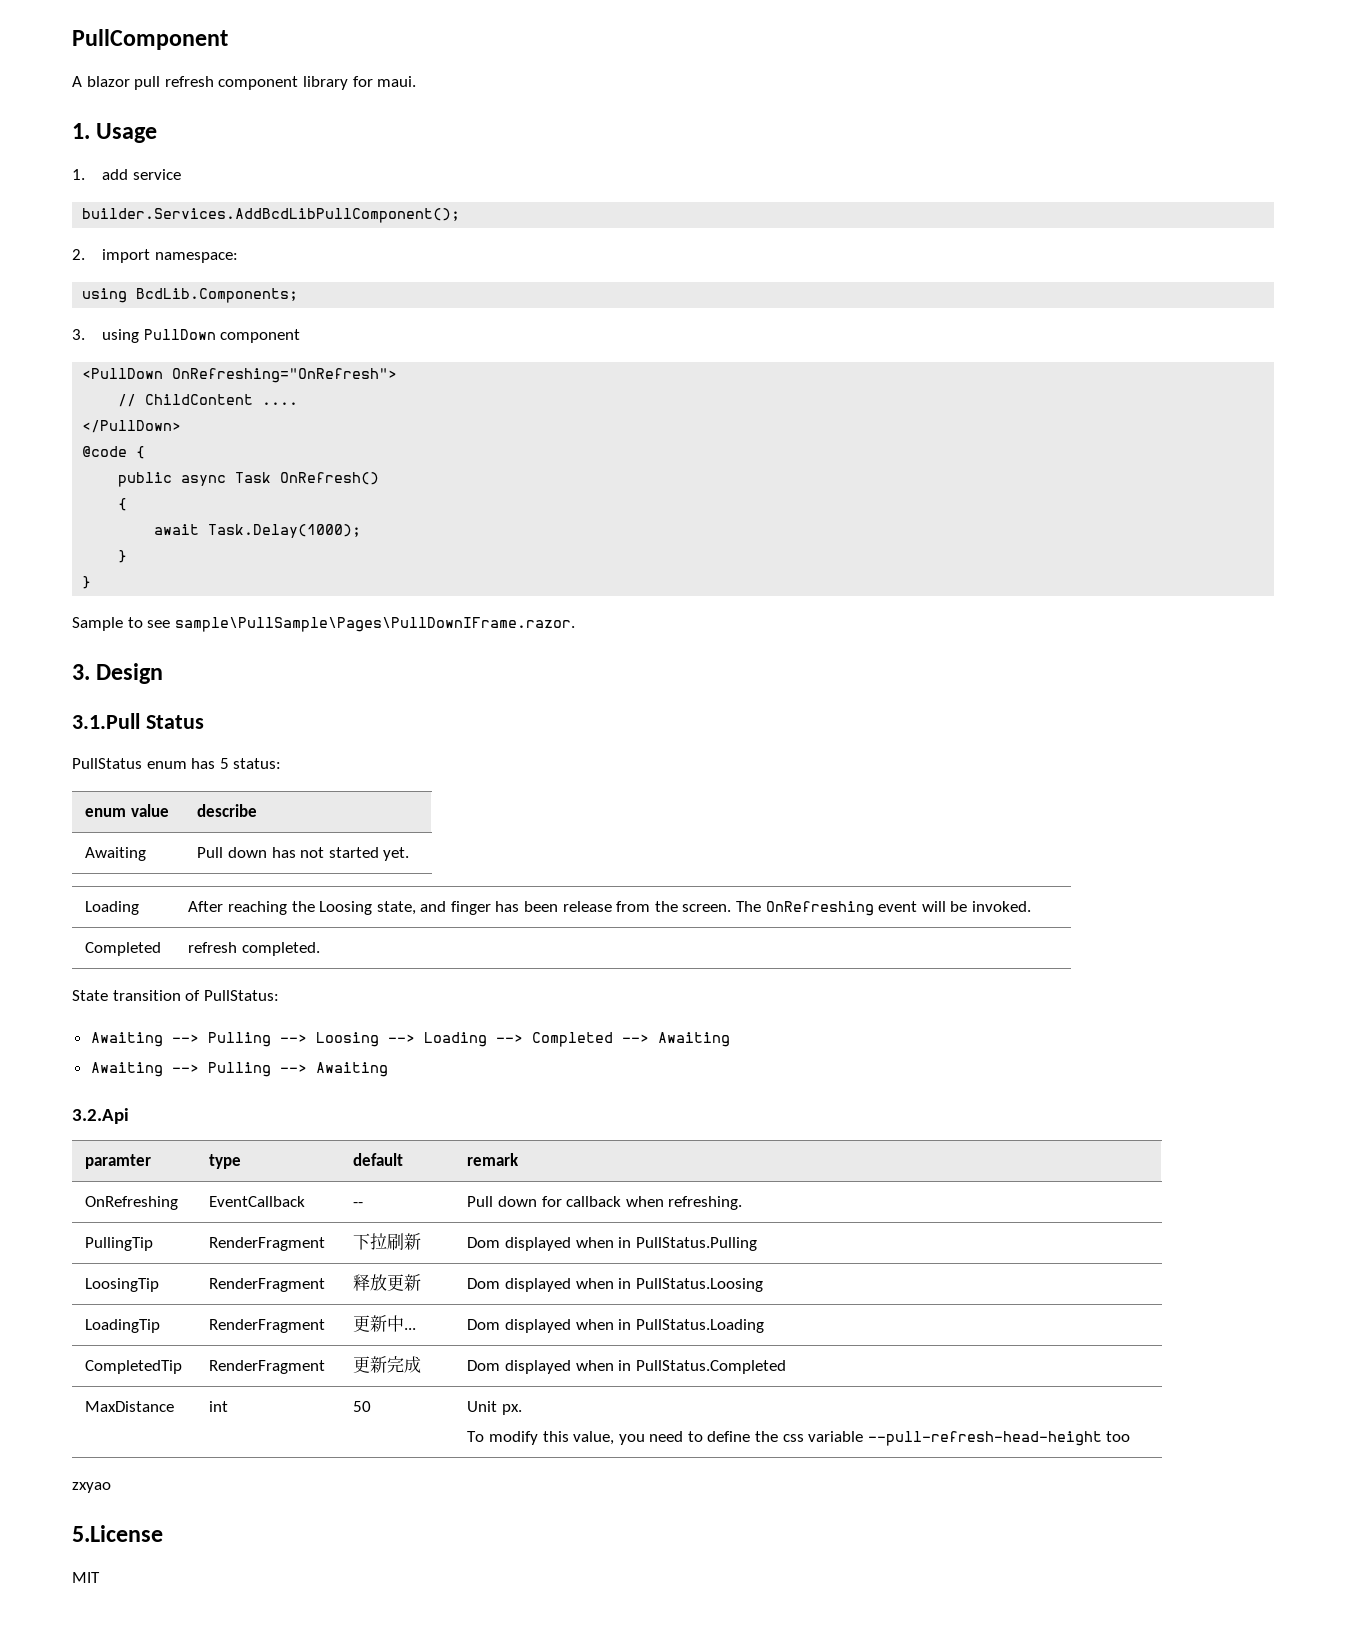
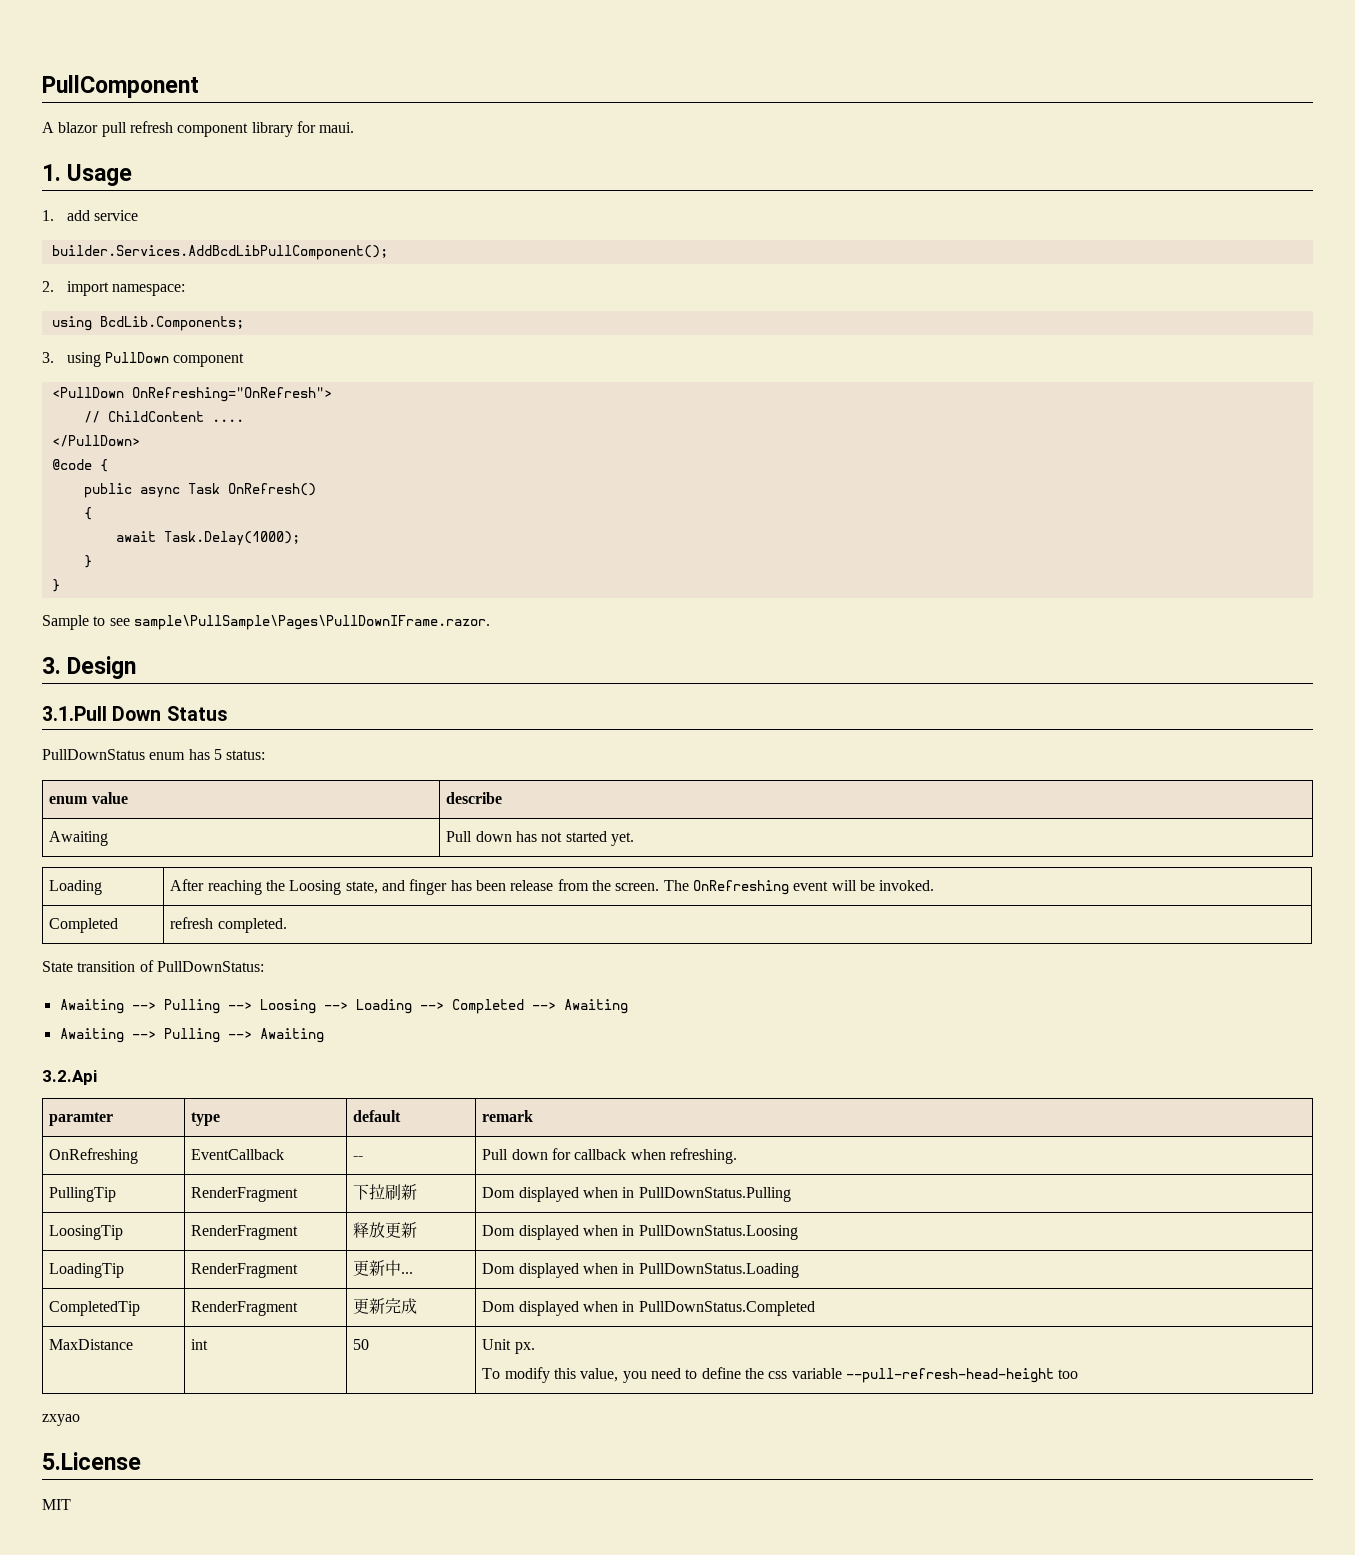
- 3.1.Pull Status
+ 3.1.Pull Down Status
- PullStatus enum has 5 status:
+ PullDownStatus enum has 5 status:
- State transition of PullStatus:
+ State transition of PullDownStatus:
- PullingTip | RenderFragment | 下拉刷新 | Dom displayed when in PullStatus.Pulling
+ PullingTip | RenderFragment | 下拉刷新 | Dom displayed when in PullDownStatus.Pulling
- LoosingTip | RenderFragment | 释放更新 | Dom displayed when in PullStatus.Loosing
+ LoosingTip | RenderFragment | 释放更新 | Dom displayed when in PullDownStatus.Loosing
- LoadingTip | RenderFragment | 更新中... | Dom displayed when in PullStatus.Loading
+ LoadingTip | RenderFragment | 更新中... | Dom displayed when in PullDownStatus.Loading
- CompletedTip | RenderFragment | 更新完成 | Dom displayed when in PullStatus.Completed
+ CompletedTip | RenderFragment | 更新完成 | Dom displayed when in PullDownStatus.Completed

